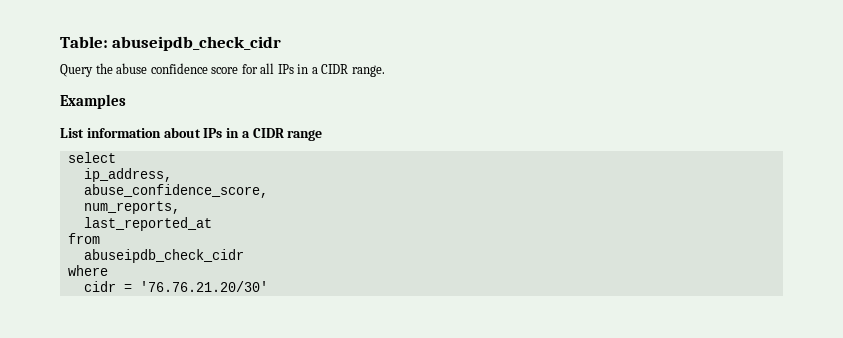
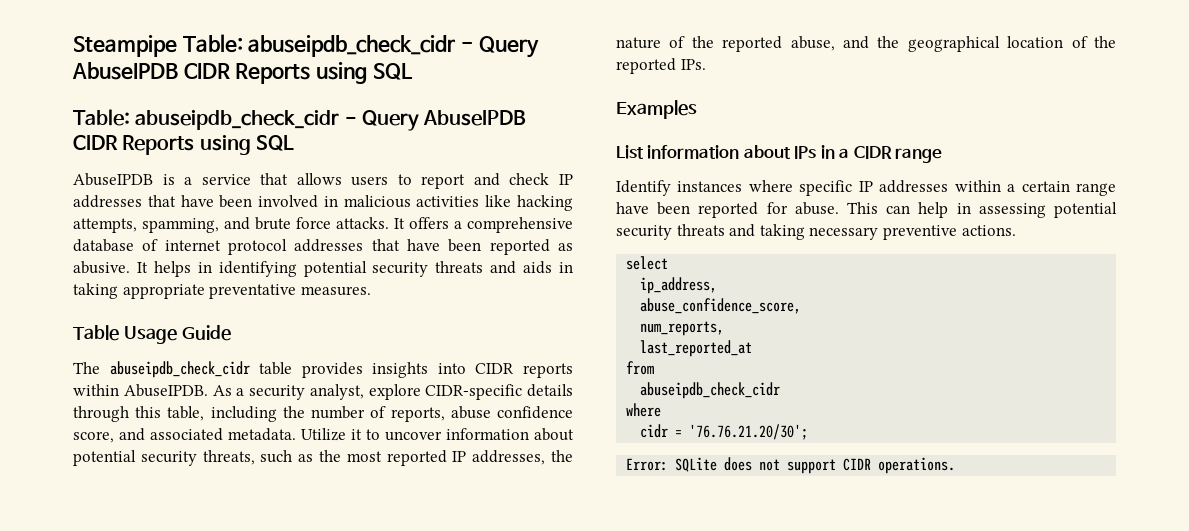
- Table: abuseipdb_check_cidr
- Query the abuse confidence score for all IPs in a CIDR range.
+ Steampipe Table: abuseipdb_check_cidr - Query AbuseIPDB CIDR Reports using SQL
+ Table: abuseipdb_check_cidr - Query AbuseIPDB CIDR Reports using SQL
+ AbuseIPDB is a service that allows users to report and check IP addresses that have been involved in malicious activities like hacking attempts, spamming, and brute force attacks. It offers a comprehensive database of internet protocol addresses that have been reported as abusive. It helps in identifying potential security threats and aids in taking appropriate preventative measures.
+ Table Usage Guide
+ The abuseipdb_check_cidr table provides insights into CIDR reports within AbuseIPDB. As a security analyst, explore CIDR-specific details through this table, including the number of reports, abuse confidence score, and associated metadata. Utilize it to uncover information about potential security threats, such as the most reported IP addresses, the nature of the reported abuse, and the geographical location of the reported IPs.
+ Identify instances where specific IP addresses within a certain range have been reported for abuse. This can help in assessing potential security threats and taking necessary preventive actions.
- cidr = '76.76.21.20/30'
+ cidr = '76.76.21.20/30';
+ Error: SQLite does not support CIDR operations.

